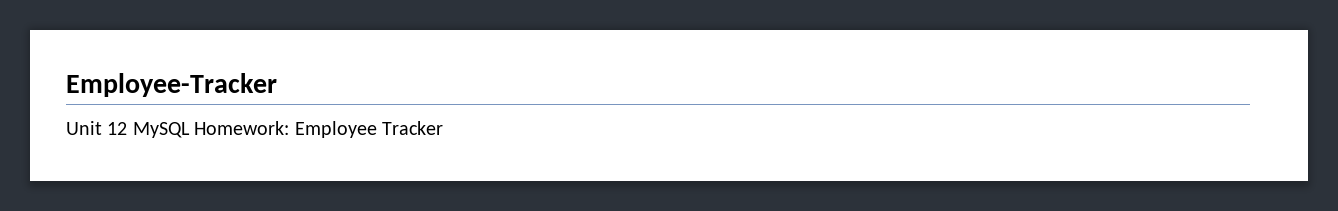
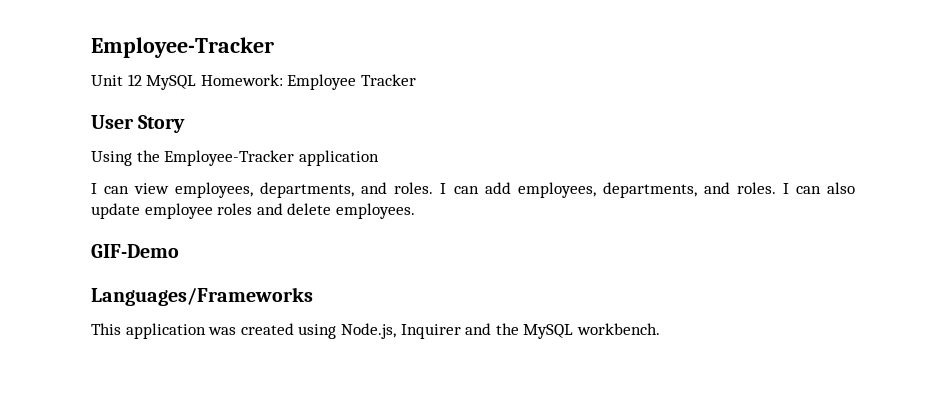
+ User Story
+ Using the Employee-Tracker application
+ I can view employees, departments, and roles. I can add employees, departments, and roles. I can also update employee roles and delete employees.
+ GIF-Demo
+ Languages/Frameworks
+ This application was created using Node.js, Inquirer and the MySQL workbench.

